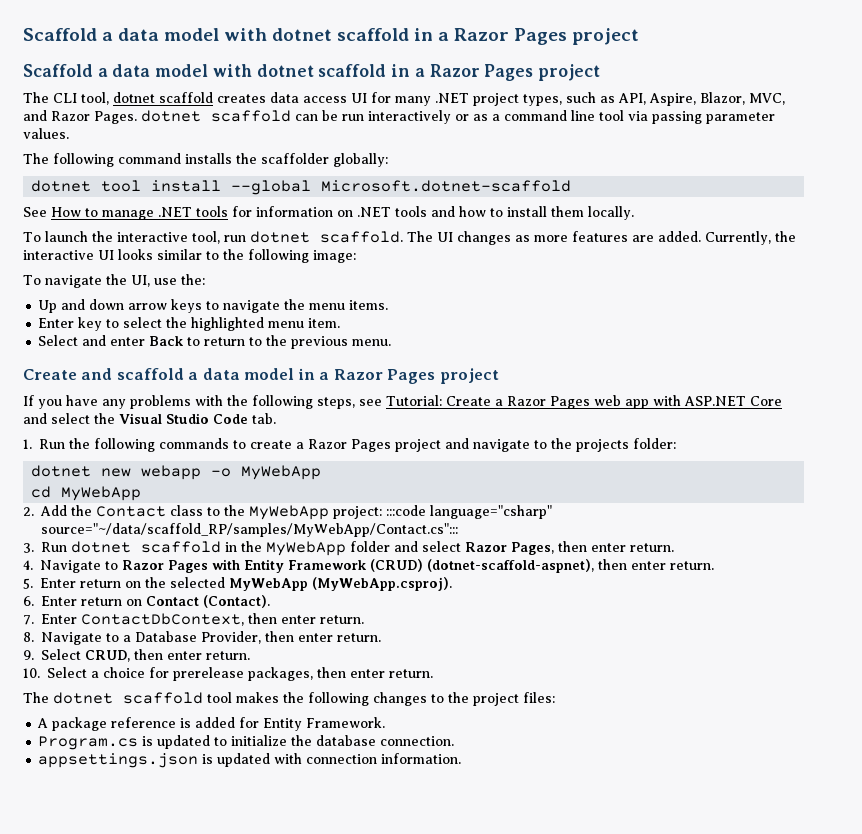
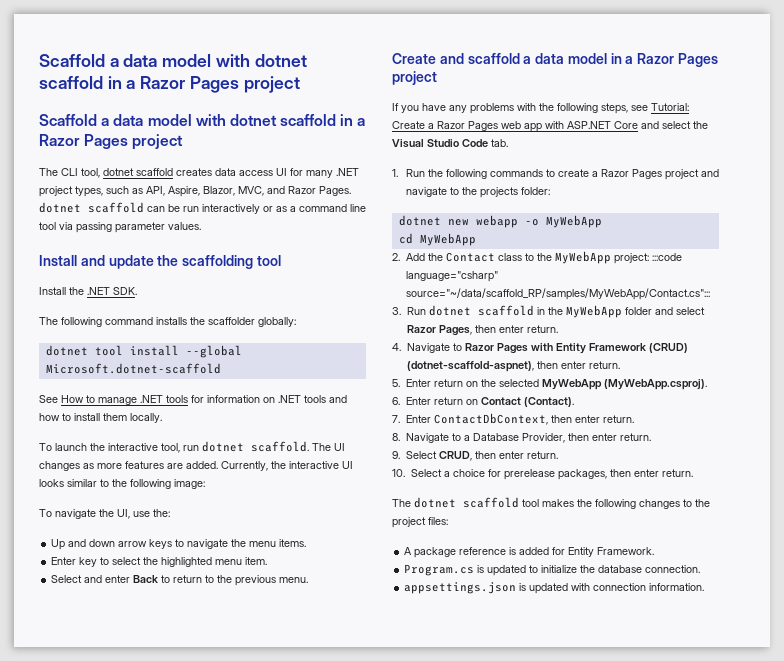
+ Install and update the scaffolding tool
+ Install the .NET SDK.

